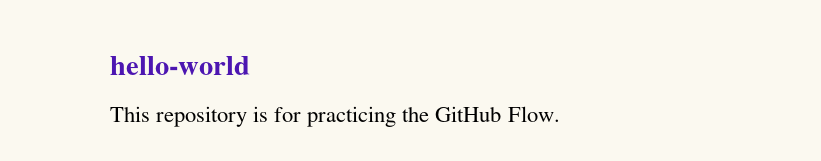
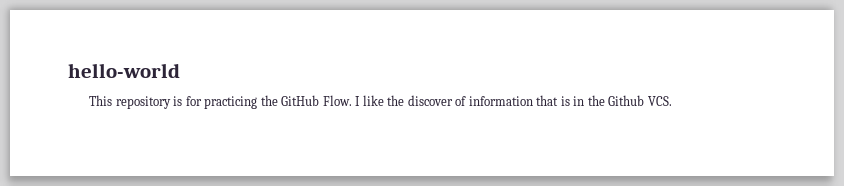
+ I like the discover of information that is in the Github VCS.

